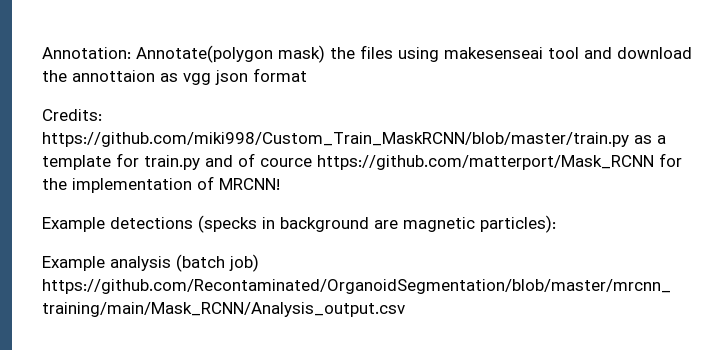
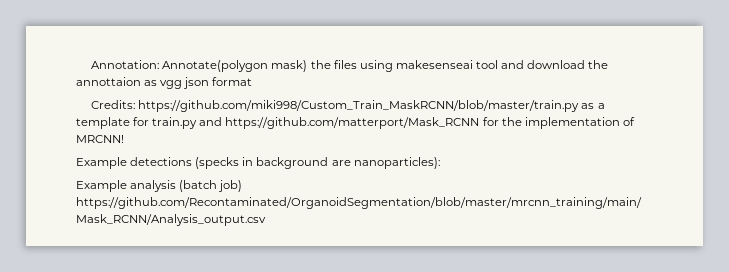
- Credits: https://github.com/miki998/Custom_Train_MaskRCNN/blob/master/train.py as a template for train.py and of cource https://github.com/matterport/Mask_RCNN for the implementation of MRCNN!
+ Credits: https://github.com/miki998/Custom_Train_MaskRCNN/blob/master/train.py as a template for train.py and https://github.com/matterport/Mask_RCNN for the implementation of MRCNN!
- Example detections (specks in background are magnetic particles):
+ Example detections (specks in background are nanoparticles):

